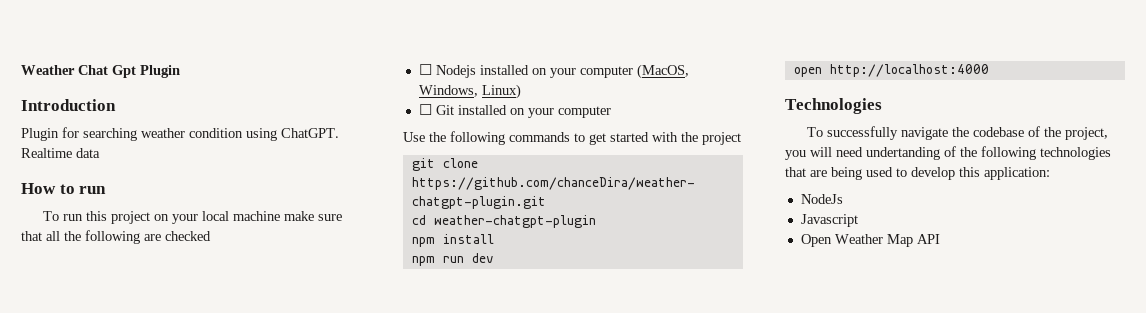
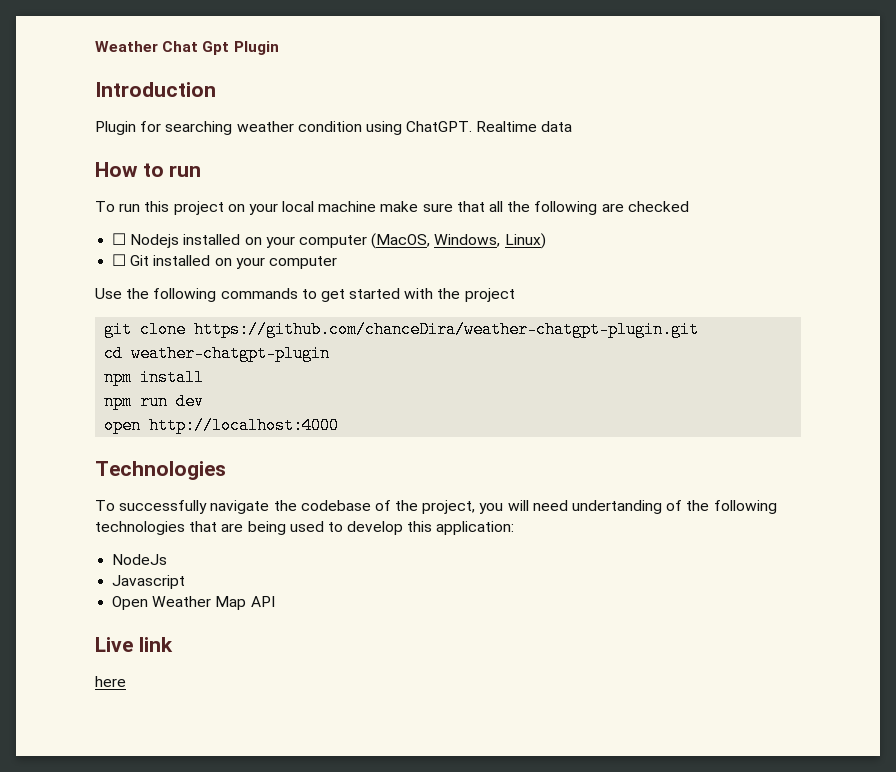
+ Live link
+ here

